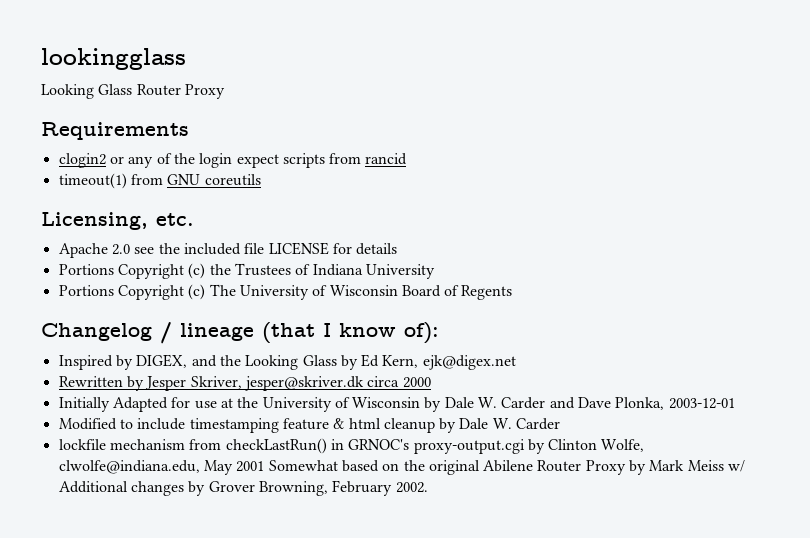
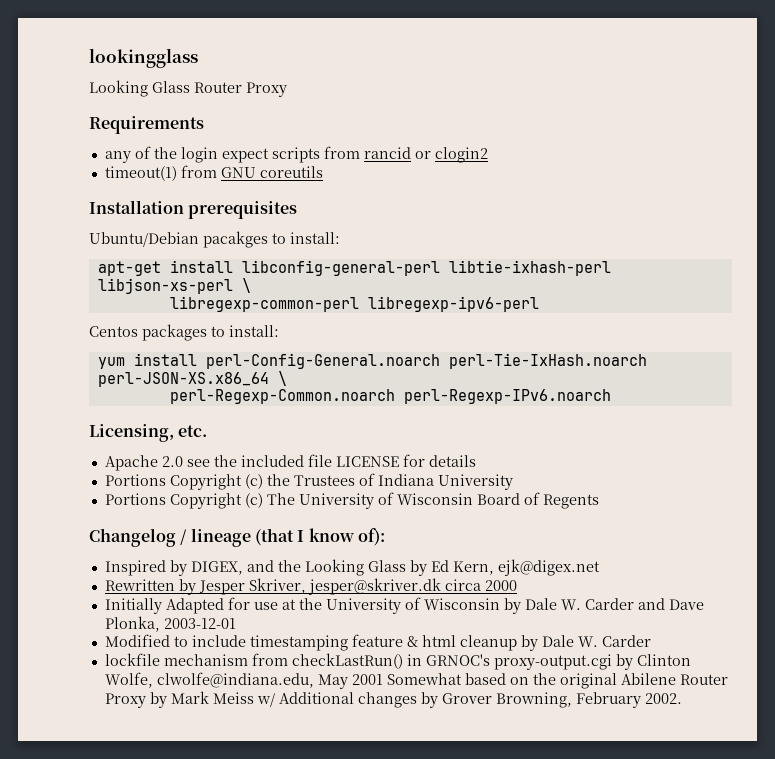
- clogin2 or any of the login expect scripts from rancid
+ any of the login expect scripts from rancid or clogin2
+ Installation prerequisites
+ Ubuntu/Debian pacakges to install:
+ apt-get install libconfig-general-perl libtie-ixhash-perl libjson-xs-perl \
+ libregexp-common-perl libregexp-ipv6-perl
+ Centos packages to install:
+ yum install perl-Config-General.noarch perl-Tie-IxHash.noarch perl-JSON-XS.x86_64 \
+ perl-Regexp-Common.noarch perl-Regexp-IPv6.noarch

